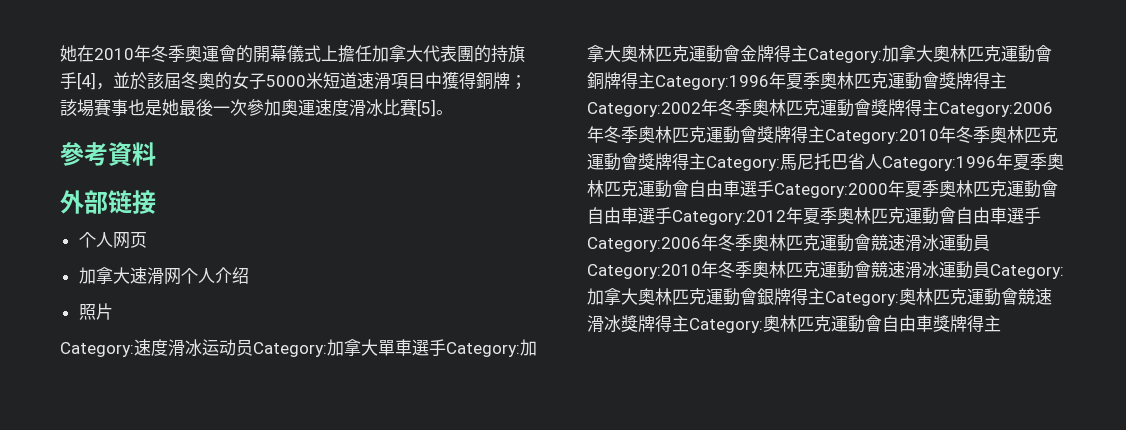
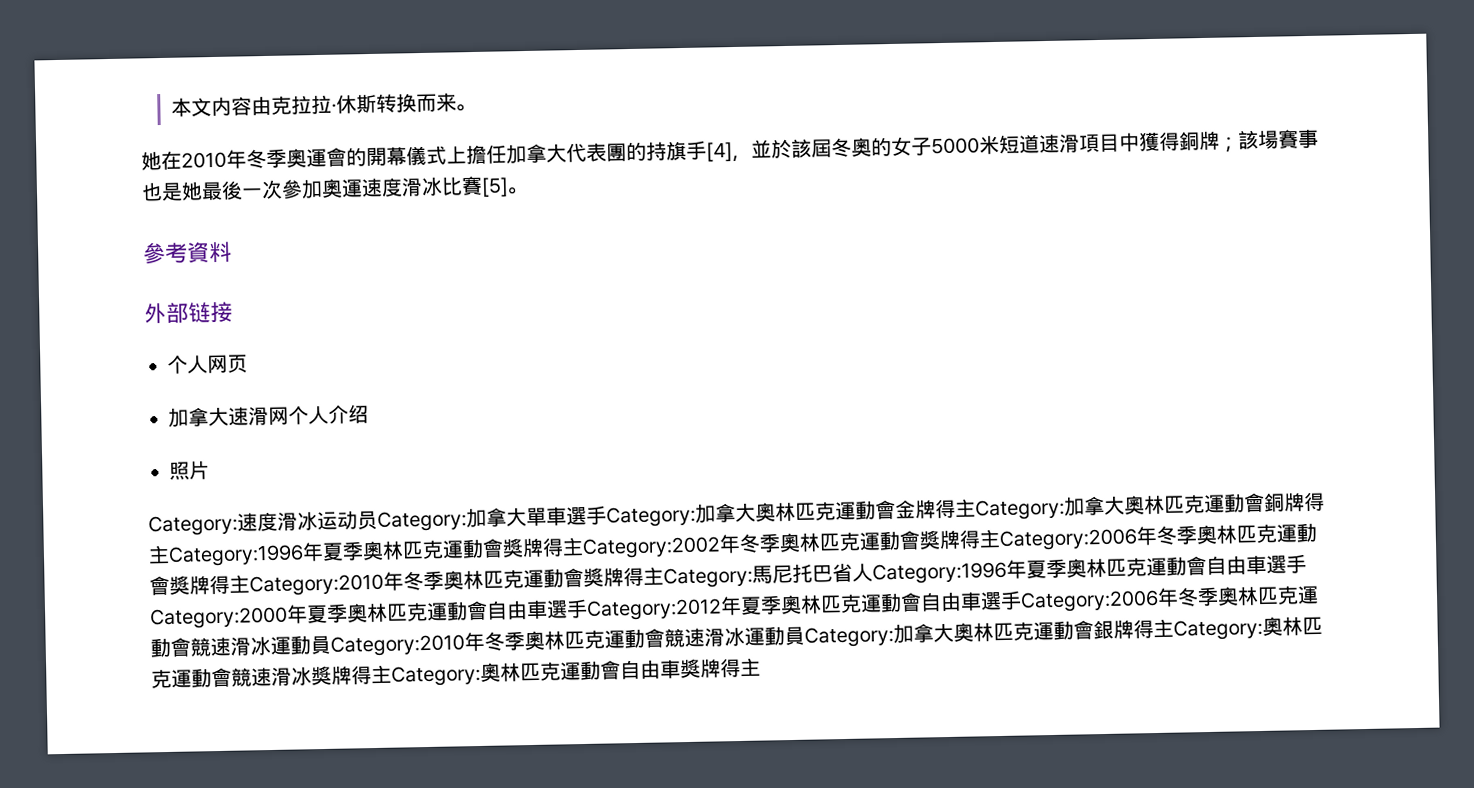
+ 本文内容由克拉拉·休斯转换而来。

